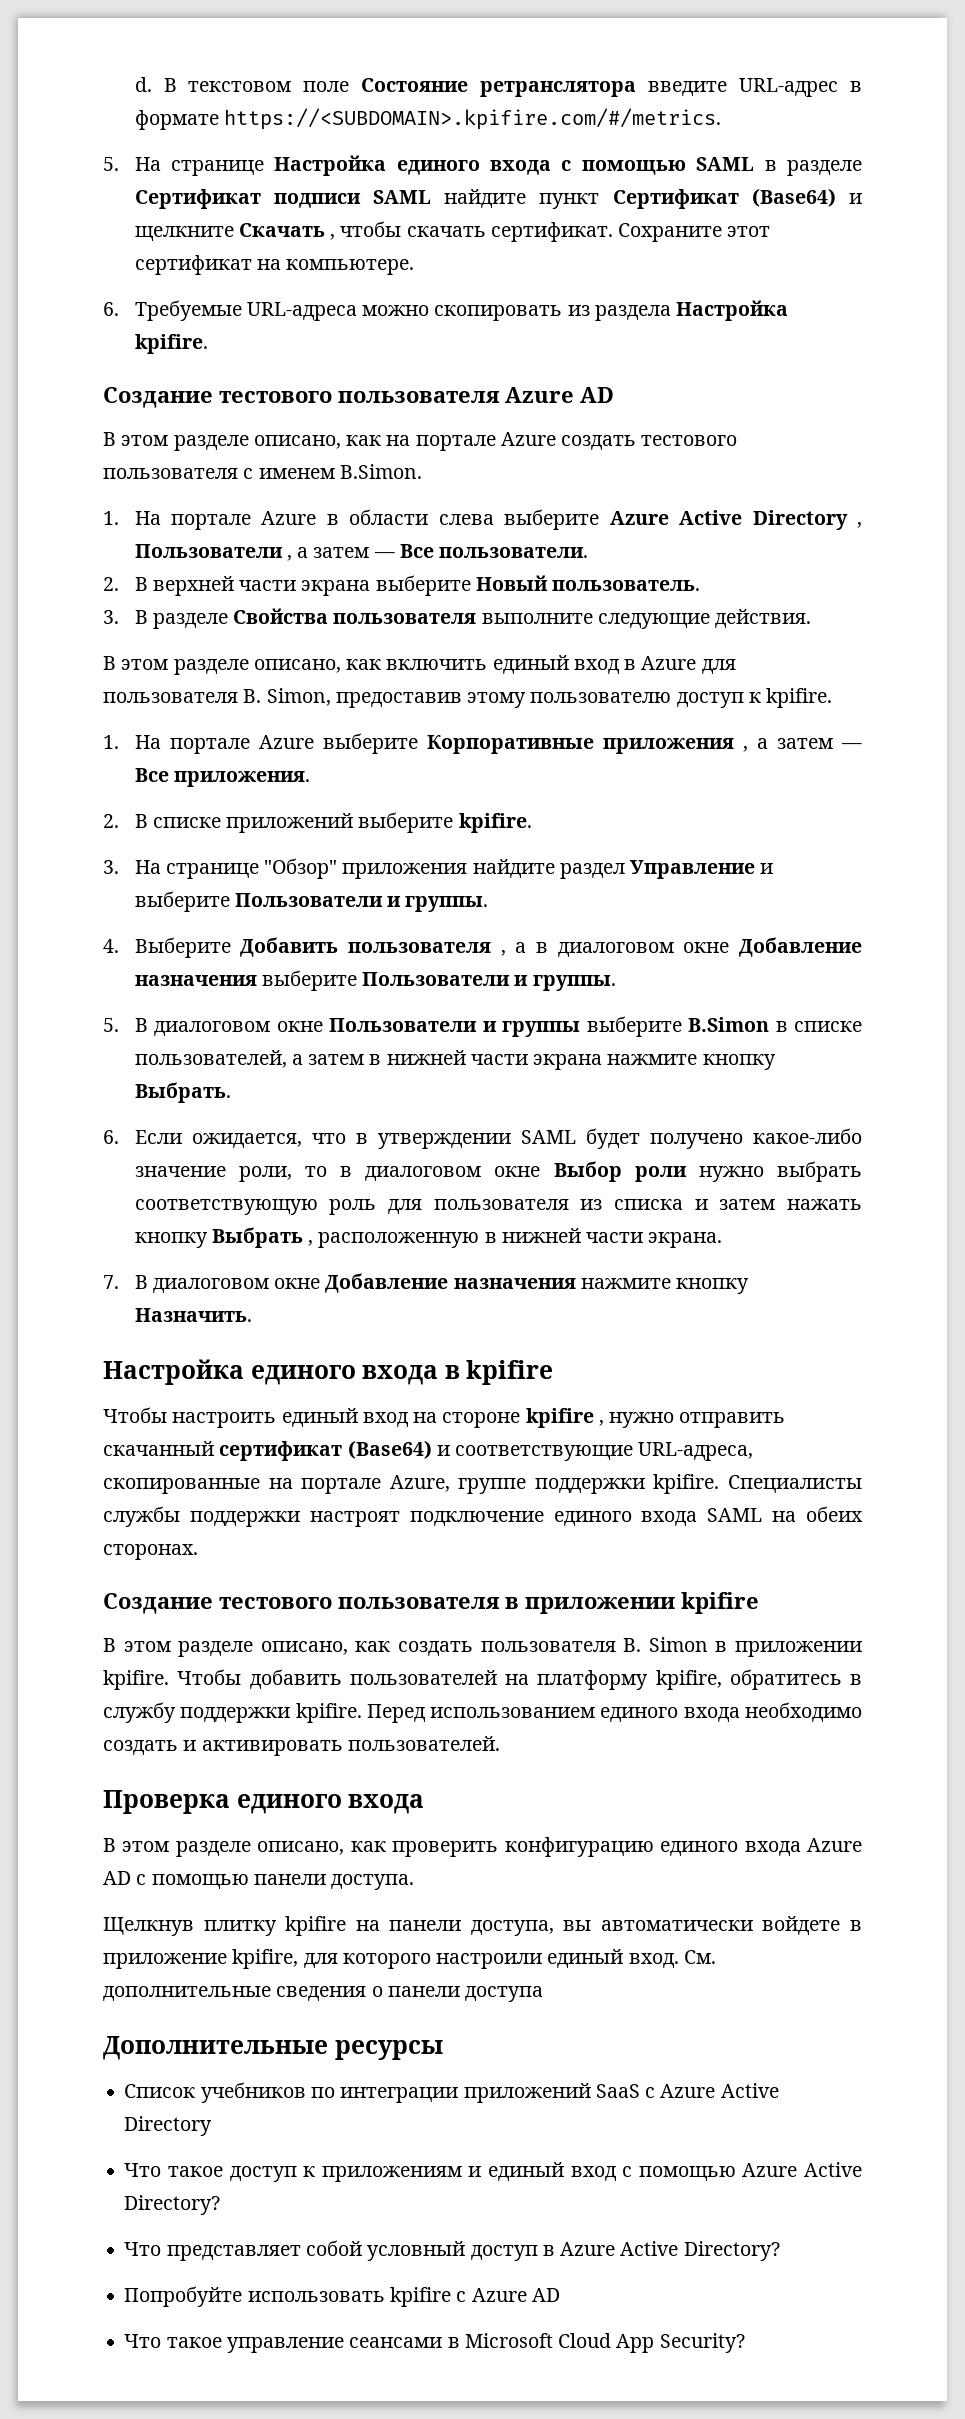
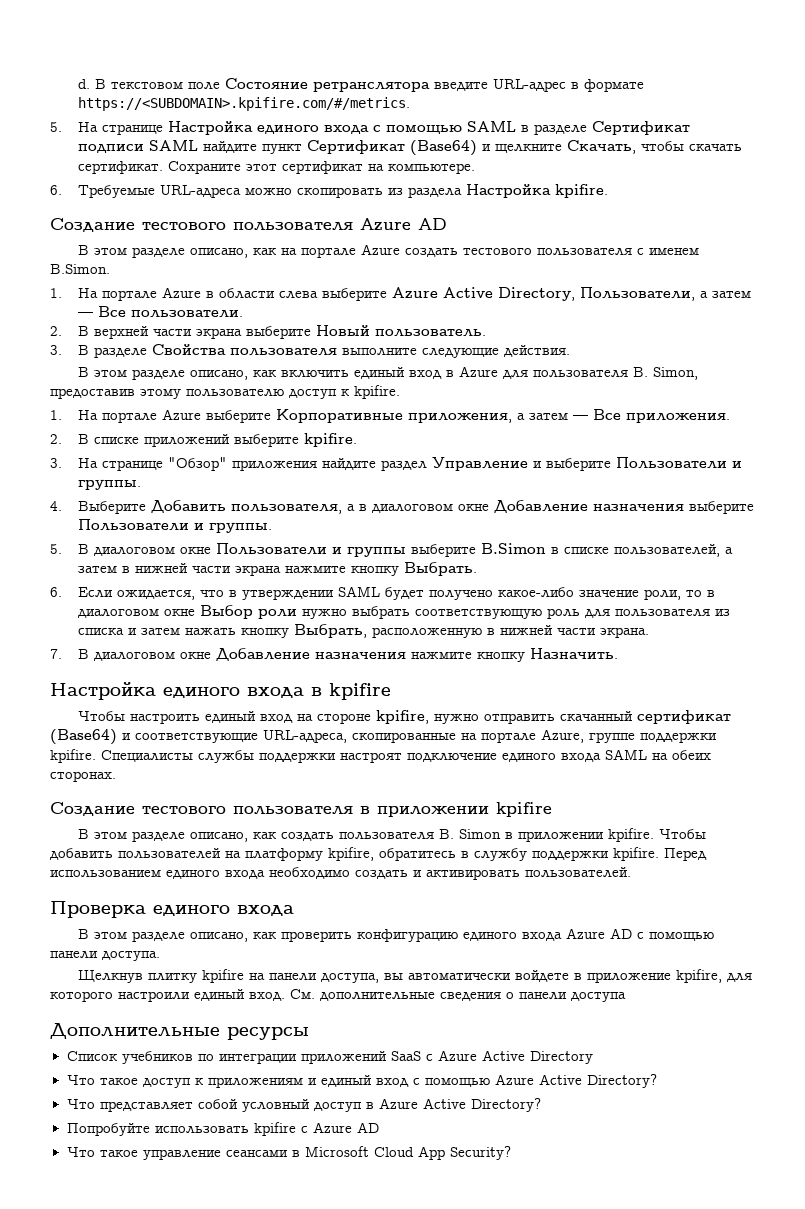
- 5. На странице Настройка единого входа с помощью SAML в разделе Сертификат подписи SAML найдите пункт Сертификат (Base64) и щелкните Скачать , чтобы скачать сертификат.
+ 5. На странице Настройка единого входа с помощью SAML в разделе Сертификат подписи SAML найдите пункт Сертификат (Base64) и щелкните Скачать, чтобы скачать сертификат.
- 1. На портале Azure в области слева выберите Azure Active Directory , Пользователи , а затем — Все пользователи.
+ 1. На портале Azure в области слева выберите Azure Active Directory, Пользователи, а затем — Все пользователи.
- 1. На портале Azure выберите Корпоративные приложения , а затем — Все приложения.
+ 1. На портале Azure выберите Корпоративные приложения, а затем — Все приложения.
- 4. Выберите Добавить пользователя , а в диалоговом окне Добавление назначения выберите Пользователи и группы.
+ 4. Выберите Добавить пользователя, а в диалоговом окне Добавление назначения выберите Пользователи и группы.
- 6. Если ожидается, что в утверждении SAML будет получено какое-либо значение роли, то в диалоговом окне Выбор роли нужно выбрать соответствующую роль для пользователя из списка и затем нажать кнопку Выбрать , расположенную в нижней части экрана.
+ 6. Если ожидается, что в утверждении SAML будет получено какое-либо значение роли, то в диалоговом окне Выбор роли нужно выбрать соответствующую роль для пользователя из списка и затем нажать кнопку Выбрать, расположенную в нижней части экрана.
- Чтобы настроить единый вход на стороне kpifire , нужно отправить скачанный сертификат (Base64) и соответствующие URL-адреса, скопированные на портале Azure, группе поддержки kpifire.
+ Чтобы настроить единый вход на стороне kpifire, нужно отправить скачанный сертификат (Base64) и соответствующие URL-адреса, скопированные на портале Azure, группе поддержки kpifire.

